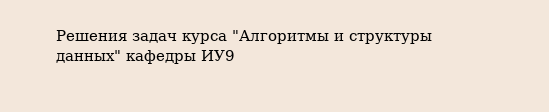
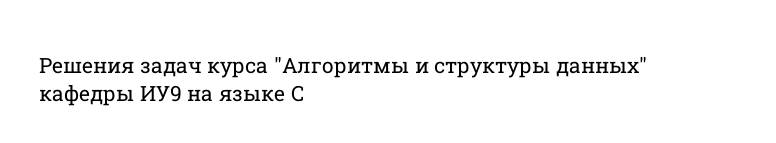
- Решения задач курса "Алгоритмы и структуры данных" кафедры ИУ9
+ Решения задач курса "Алгоритмы и структуры данных" кафедры ИУ9 на языке C

